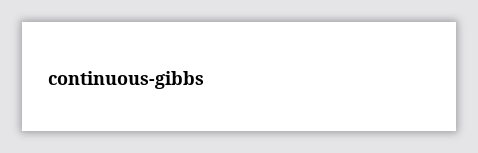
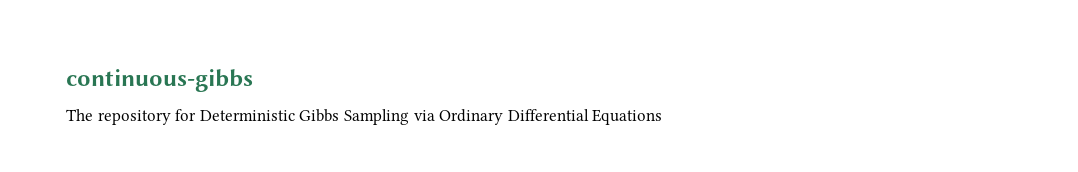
+ The repository for Deterministic Gibbs Sampling via Ordinary Differential Equations

